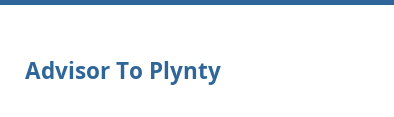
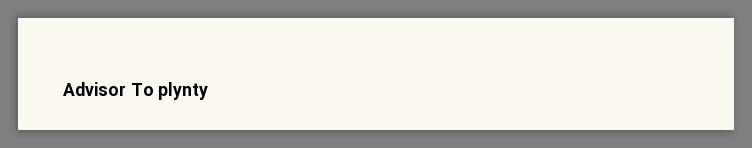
- Advisor To Plynty
+ Advisor To plynty

